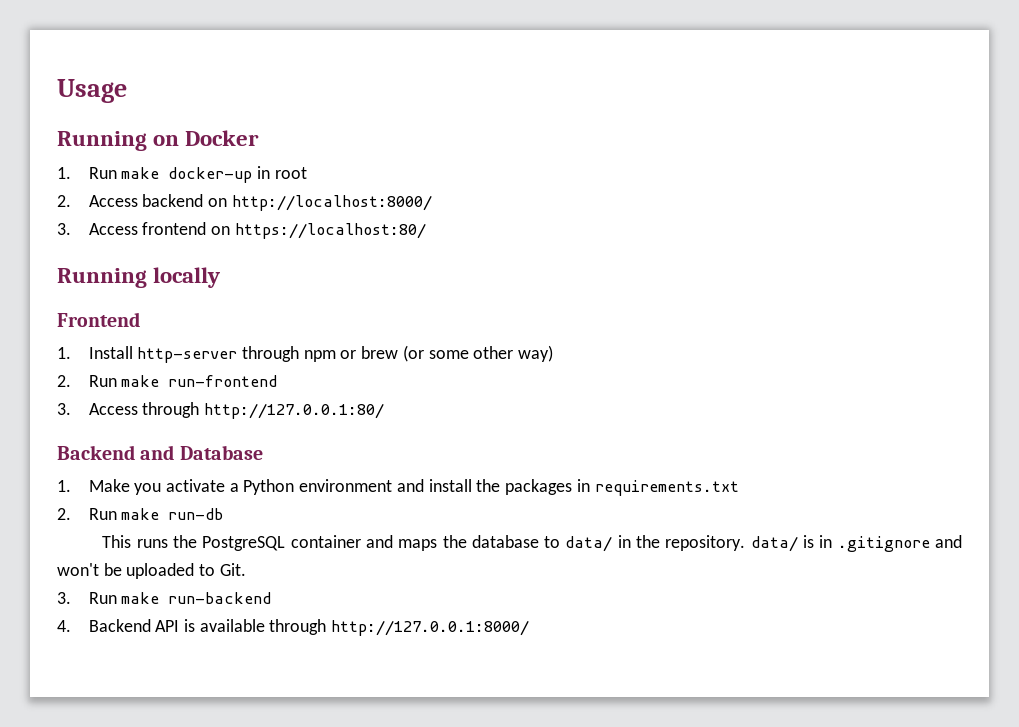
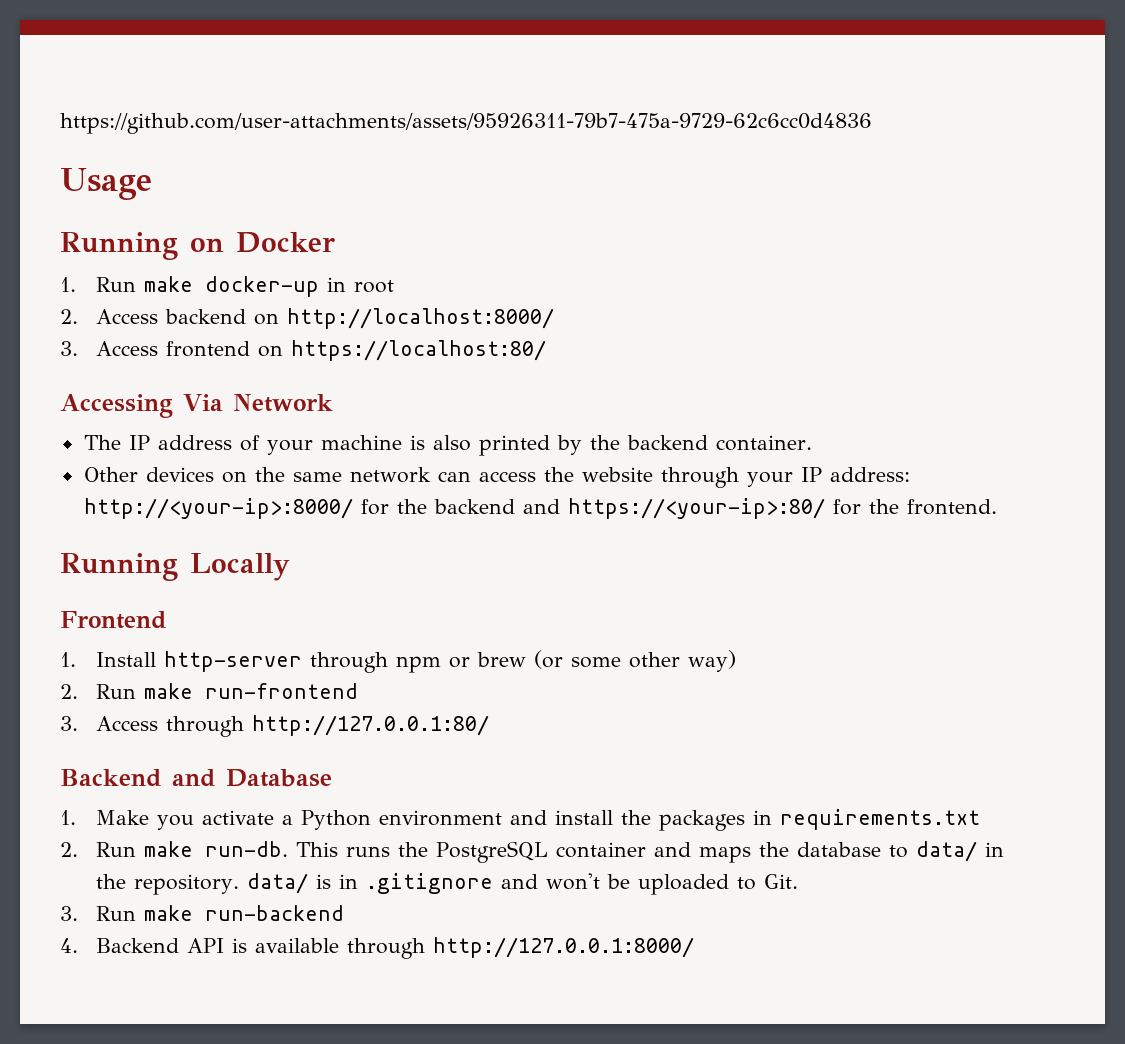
+ https://github.com/user-attachments/assets/95926311-79b7-475a-9729-62c6cc0d4836
- Running locally
+ Accessing Via Network
+ The IP address of your machine is also printed by the backend container.
+ Other devices on the same network can access the website through your IP address: http://<your-ip>:8000/ for the backend and https://<your-ip>:80/ for the frontend.
+ Running Locally
- 2. Run make run-db
- This runs the PostgreSQL container and maps the database to data/ in the repository. data/ is in .gitignore and won't be uploaded to Git.
+ 2. Run make run-db. This runs the PostgreSQL container and maps the database to data/ in the repository. data/ is in .gitignore and won't be uploaded to Git.

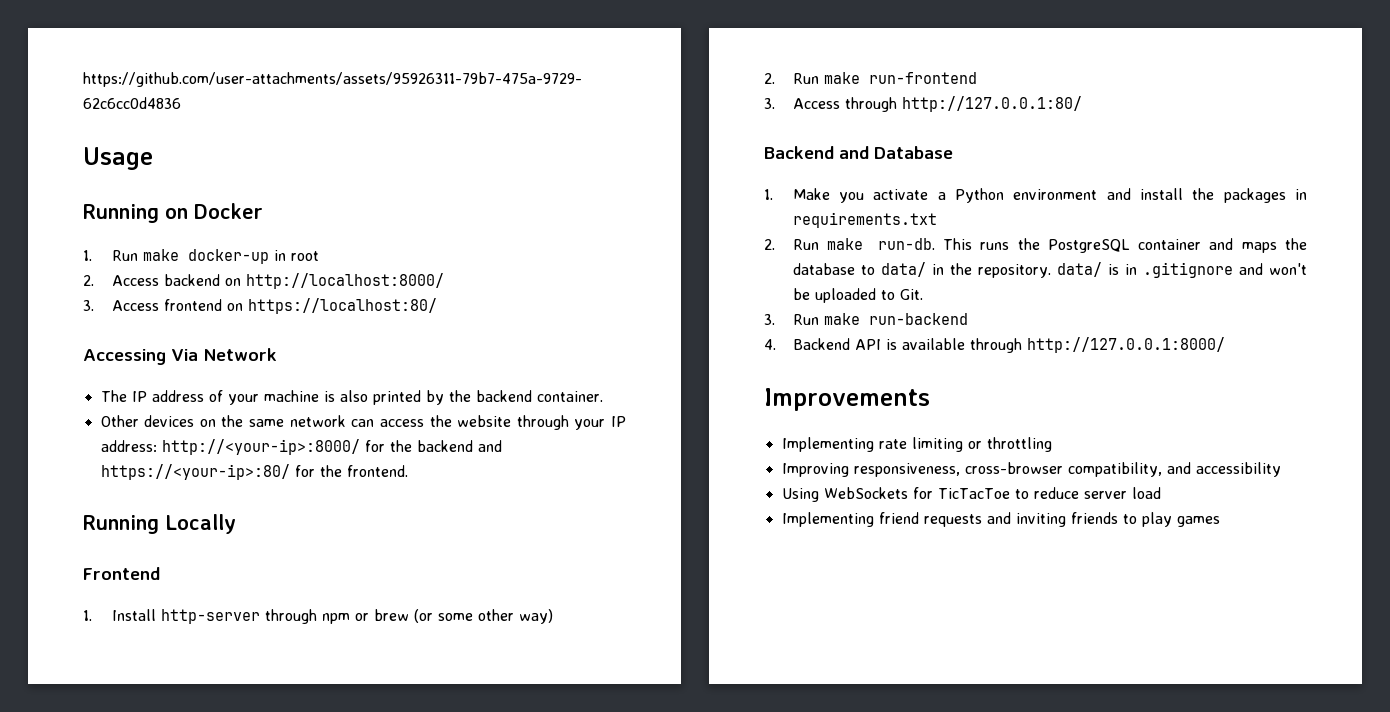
+ Improvements
+ Implementing rate limiting or throttling
+ Improving responsiveness, cross-browser compatibility, and accessibility
+ Using WebSockets for TicTacToe to reduce server load
+ Implementing friend requests and inviting friends to play games

